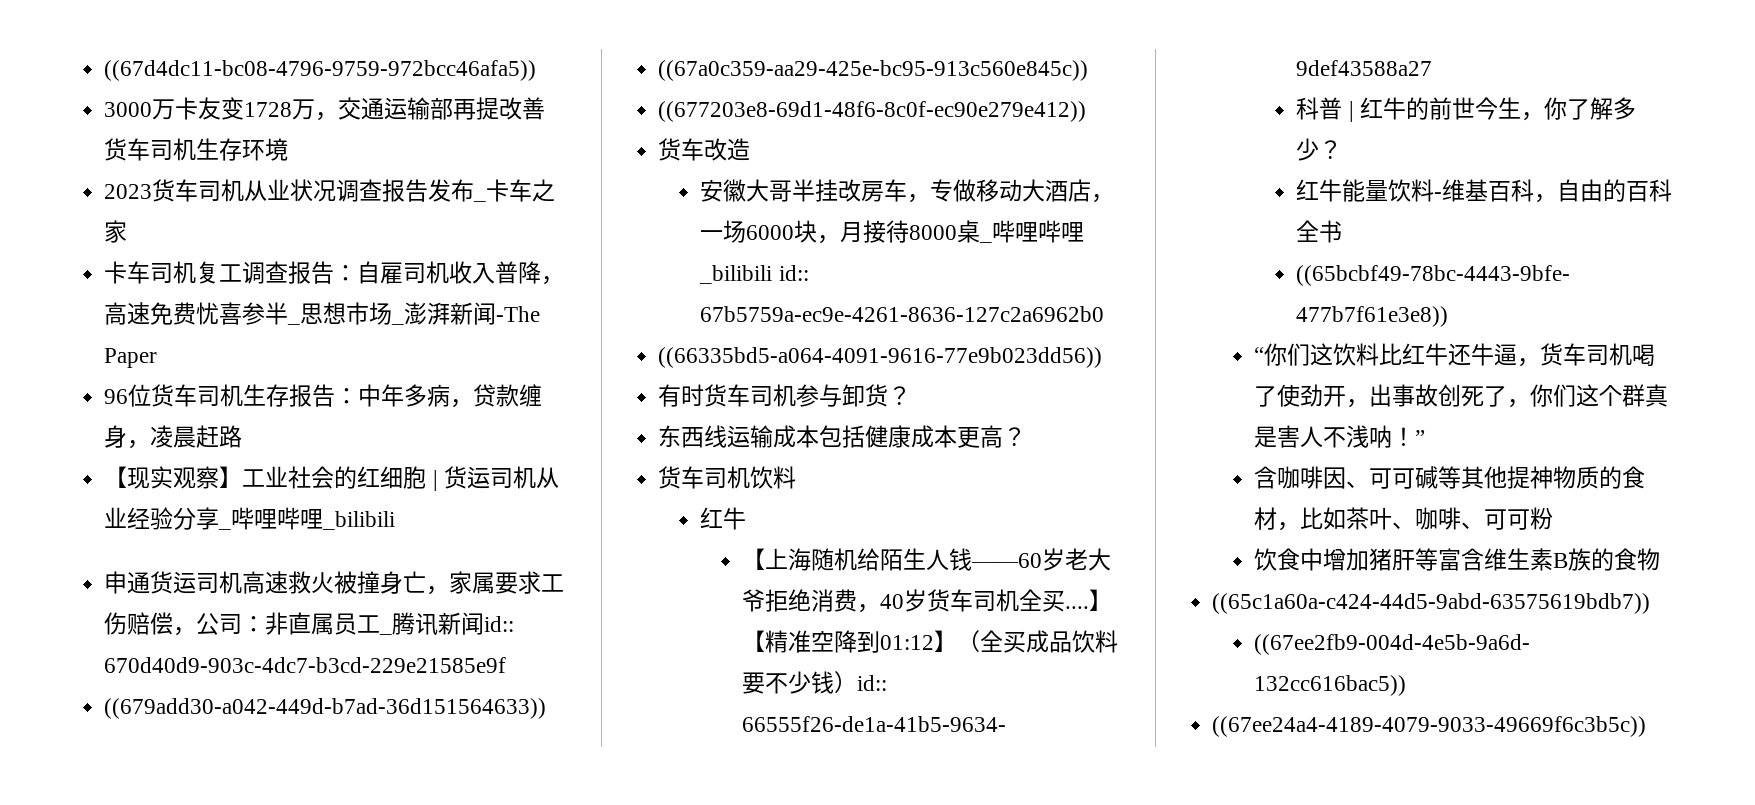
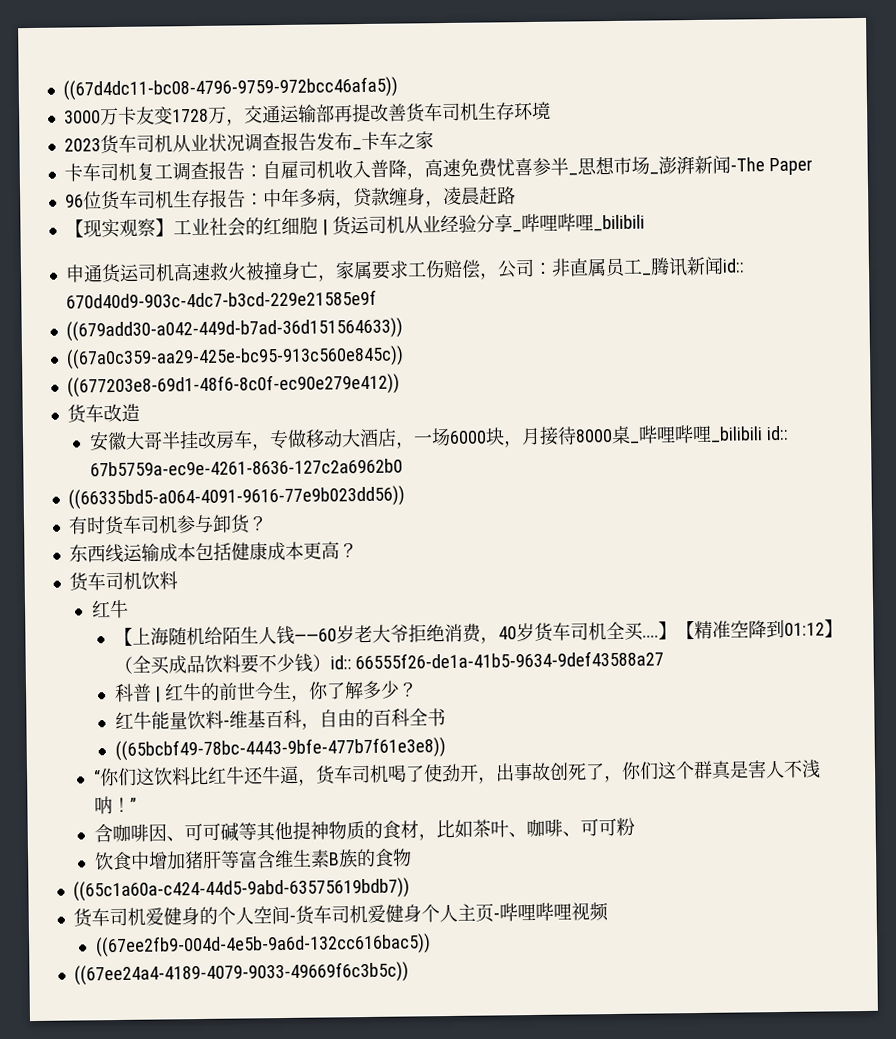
+ 货车司机爱健身的个人空间-货车司机爱健身个人主页-哔哩哔哩视频

